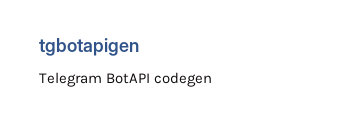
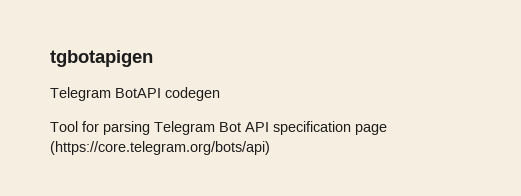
+ Tool for parsing Telegram Bot API specification page (https://core.telegram.org/bots/api)

